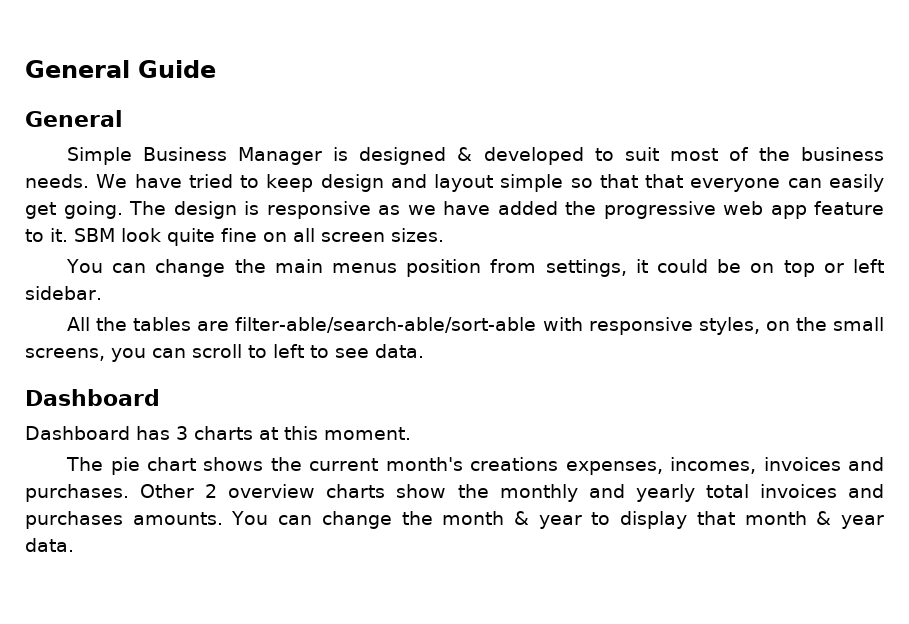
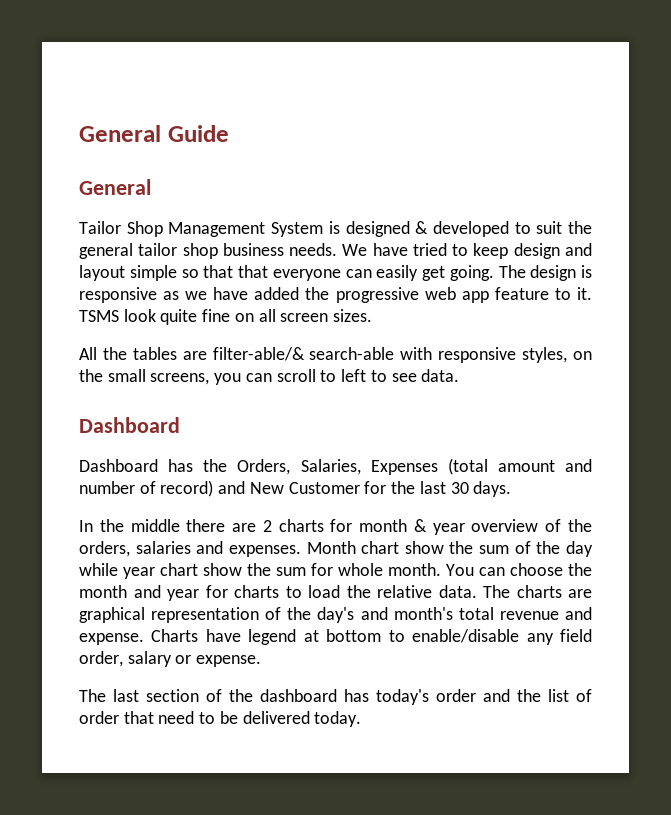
- Simple Business Manager is designed & developed to suit most of the business needs.
+ Tailor Shop Management System is designed & developed to suit the general tailor shop business needs.
- SBM look quite fine on all screen sizes.
+ TSMS look quite fine on all screen sizes.
- You can change the main menus position from settings, it could be on top or left sidebar.
- All the tables are filter-able/search-able/sort-able with responsive styles, on the small screens, you can scroll to left to see data.
+ All the tables are filter-able/& search-able with responsive styles, on the small screens, you can scroll to left to see data.
- Dashboard has 3 charts at this moment.
- The pie chart shows the current month's creations expenses, incomes, invoices and purchases. Other 2 overview charts show the monthly and yearly total invoices and purchases amounts. You can change the month & year to display that month & year data.
+ Dashboard has the Orders, Salaries, Expenses (total amount and number of record) and New Customer for the last 30 days.
+ In the middle there are 2 charts for month & year overview of the orders, salaries and expenses. Month chart show the sum of the day while year chart show the sum for whole month. You can choose the month and year for charts to load the relative data. The charts are graphical representation of the day's and month's total revenue and expense. Charts have legend at bottom to enable/disable any field order, salary or expense.
+ The last section of the dashboard has today's order and the list of order that need to be delivered today.

